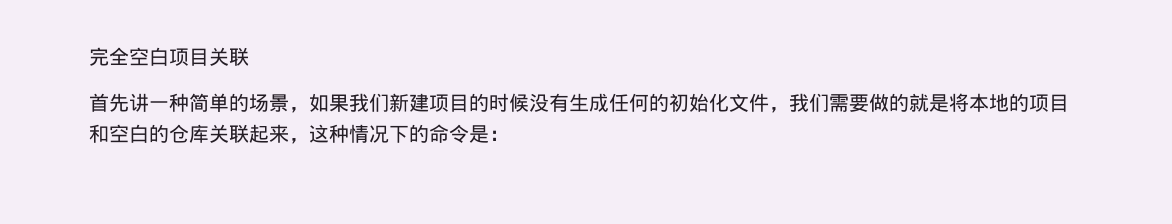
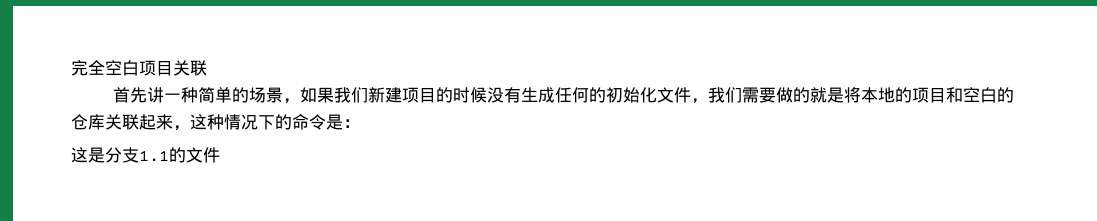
+ 这是分支1.1的文件

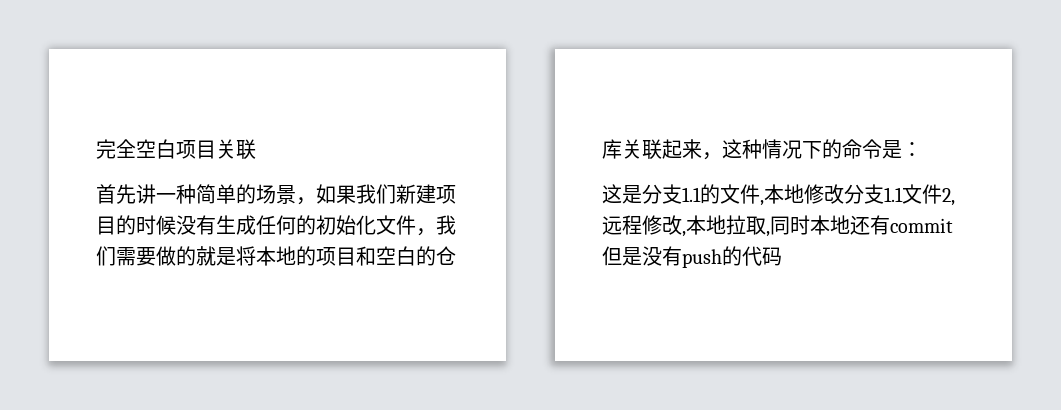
- 这是分支1.1的文件
+ 这是分支1.1的文件,本地修改分支1.1文件2,远程修改,本地拉取,同时本地还有commit但是没有push的代码

